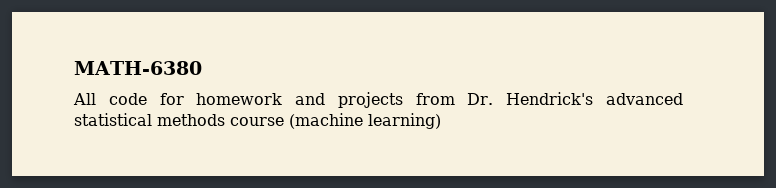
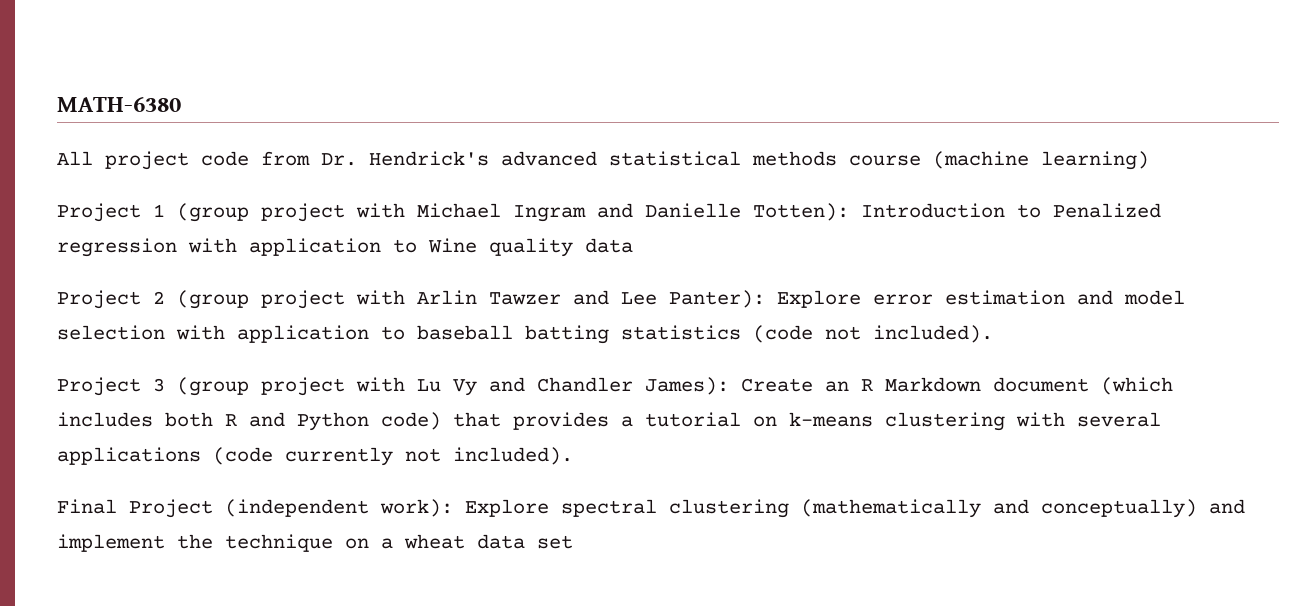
- All code for homework and projects from Dr. Hendrick's advanced statistical methods course (machine learning)
+ All project code from Dr. Hendrick's advanced statistical methods course (machine learning)
+ Project 1 (group project with Michael Ingram and Danielle Totten): Introduction to Penalized regression with application to Wine quality data
+ Project 2 (group project with Arlin Tawzer and Lee Panter): Explore error estimation and model selection with application to baseball batting statistics (code not included).
+ Project 3 (group project with Lu Vy and Chandler James): Create an R Markdown document (which includes both R and Python code) that provides a tutorial on k-means clustering with several applications (code currently not included).
+ Final Project (independent work): Explore spectral clustering (mathematically and conceptually) and implement the technique on a wheat data set

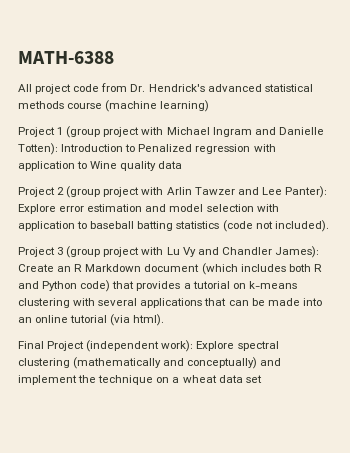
- MATH-6380
+ MATH-6388
- Project 3 (group project with Lu Vy and Chandler James): Create an R Markdown document (which includes both R and Python code) that provides a tutorial on k-means clustering with several applications (code currently not included).
+ Project 3 (group project with Lu Vy and Chandler James): Create an R Markdown document (which includes both R and Python code) that provides a tutorial on k-means clustering with several applications that can be made into an online tutorial (via html).

